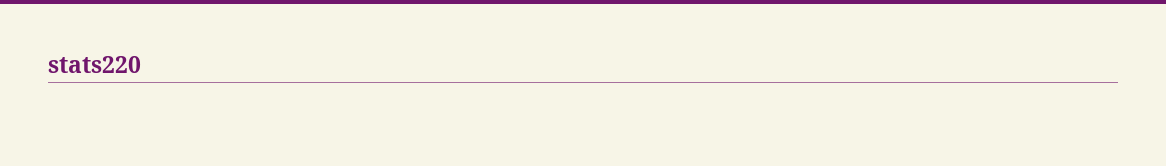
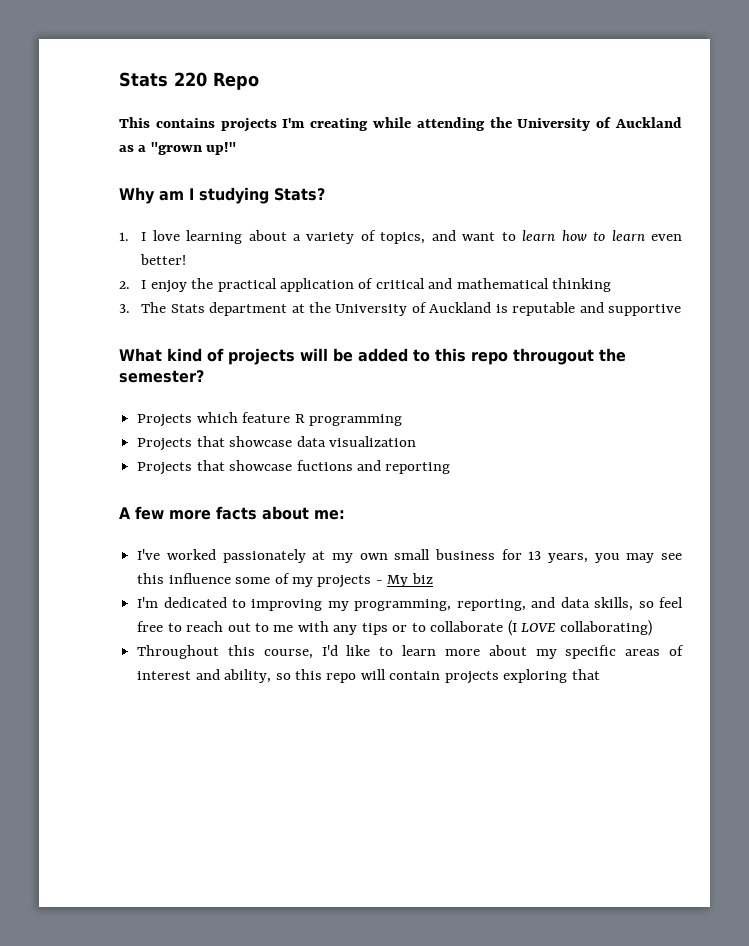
- stats220
+ Stats 220 Repo
+ This contains projects I'm creating while attending the University of Auckland as a "grown up!"
+ Why am I studying Stats?
+ 1. I love learning about a variety of topics, and want to learn how to learn even better!
+ 2. I enjoy the practical application of critical and mathematical thinking
+ 3. The Stats department at the University of Auckland is reputable and supportive
+ What kind of projects will be added to this repo througout the semester?
+ Projects which feature R programming
+ Projects that showcase data visualization
+ Projects that showcase fuctions and reporting
+ A few more facts about me:
+ I've worked passionately at my own small business for 13 years, you may see this influence some of my projects - My biz
+ I'm dedicated to improving my programming, reporting, and data skills, so feel free to reach out to me with any tips or to collaborate (I LOVE collaborating)
+ Throughout this course, I'd like to learn more about my specific areas of interest and ability, so this repo will contain projects exploring that

